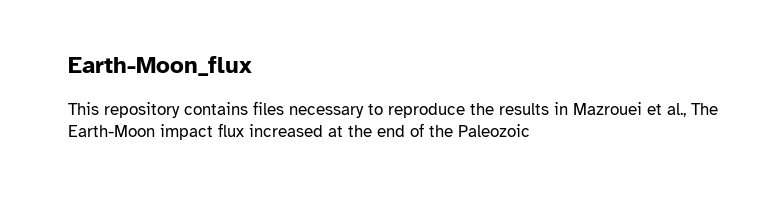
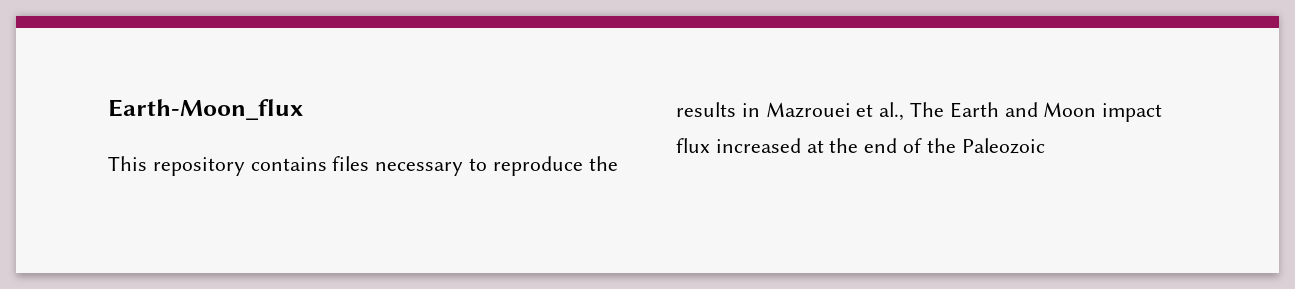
- This repository contains files necessary to reproduce the results in Mazrouei et al., The Earth-Moon impact flux increased at the end of the Paleozoic
+ This repository contains files necessary to reproduce the results in Mazrouei et al., The Earth and Moon impact flux increased at the end of the Paleozoic

